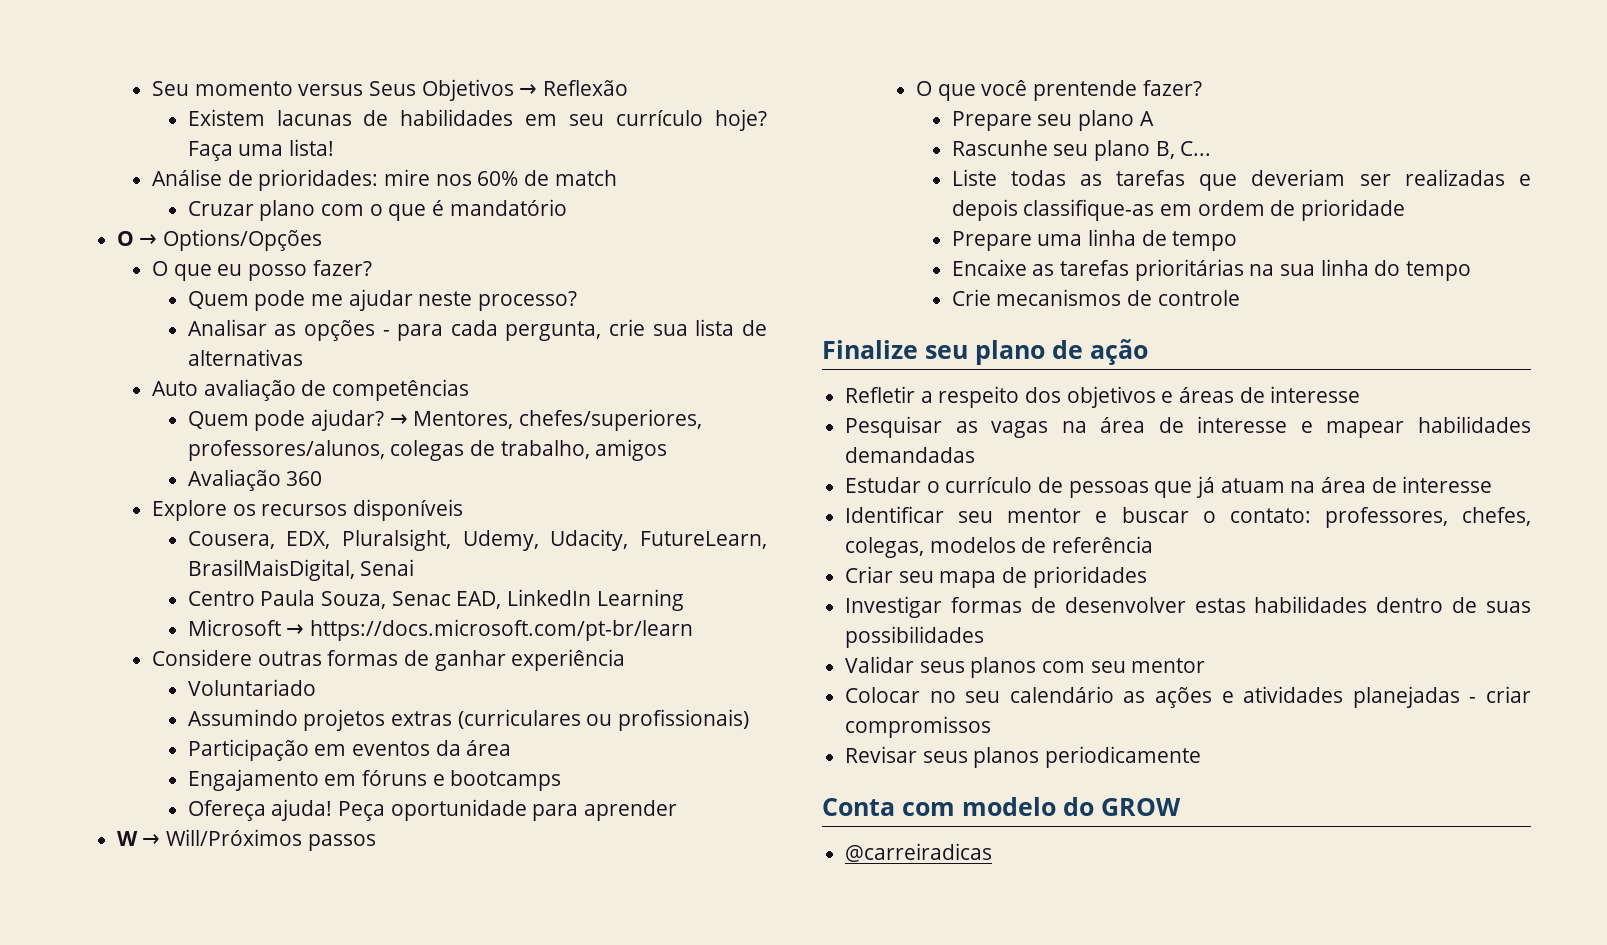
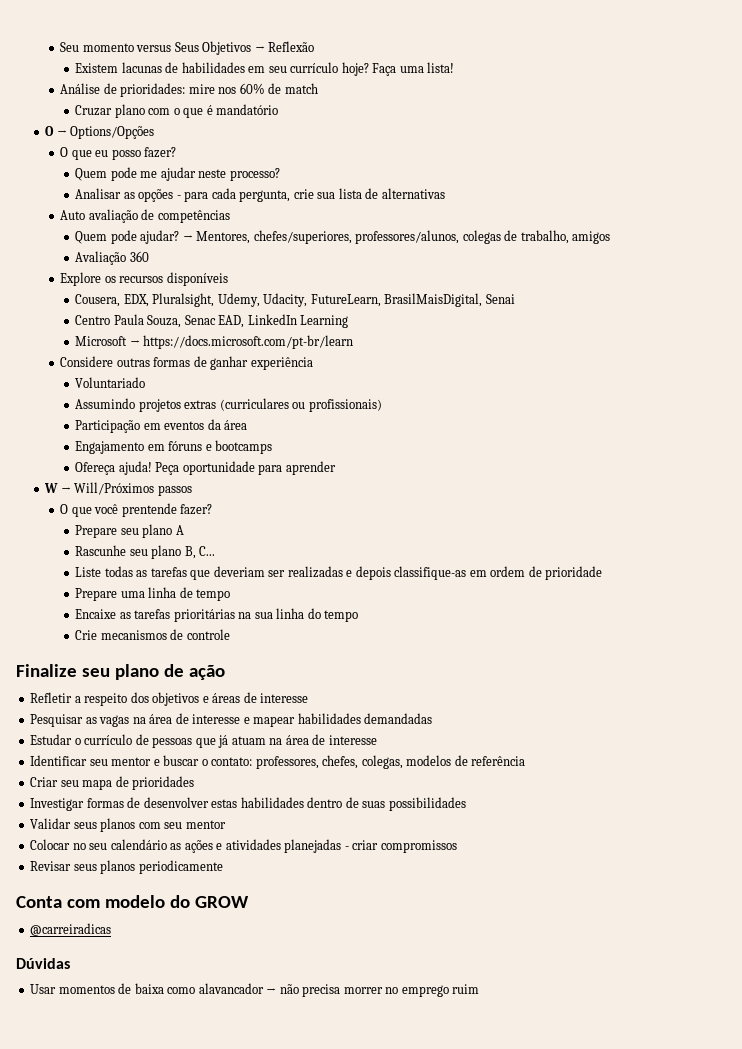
+ Dúvidas
+ Usar momentos de baixa como alavancador → não precisa morrer no emprego ruim

